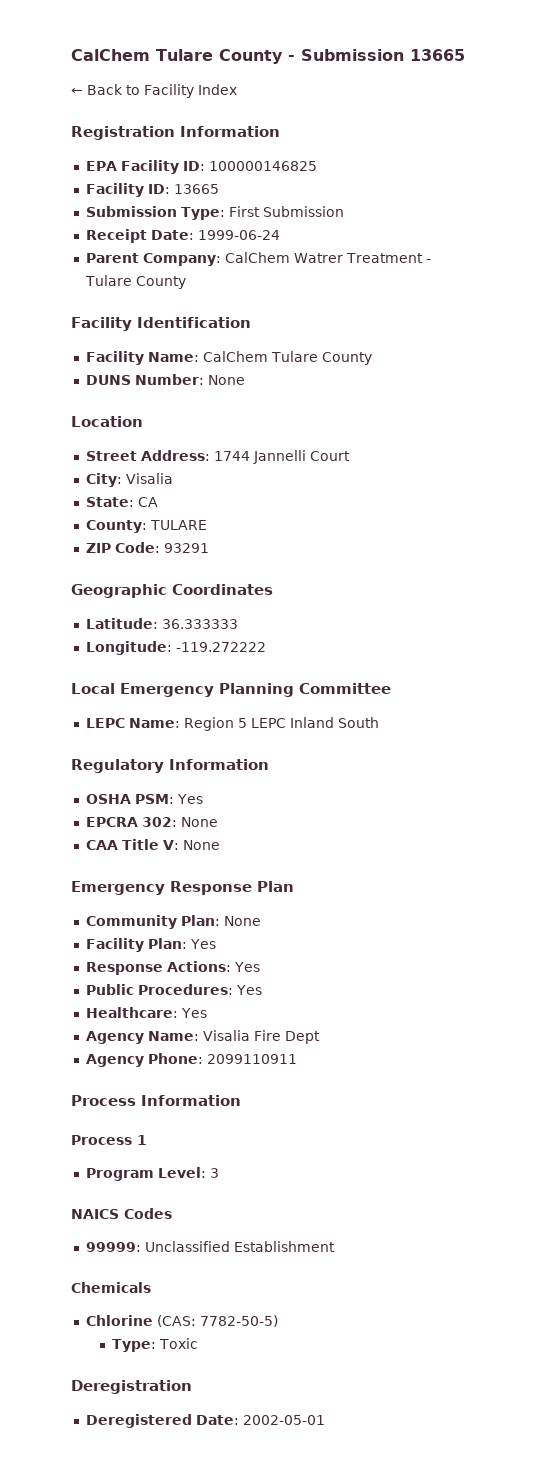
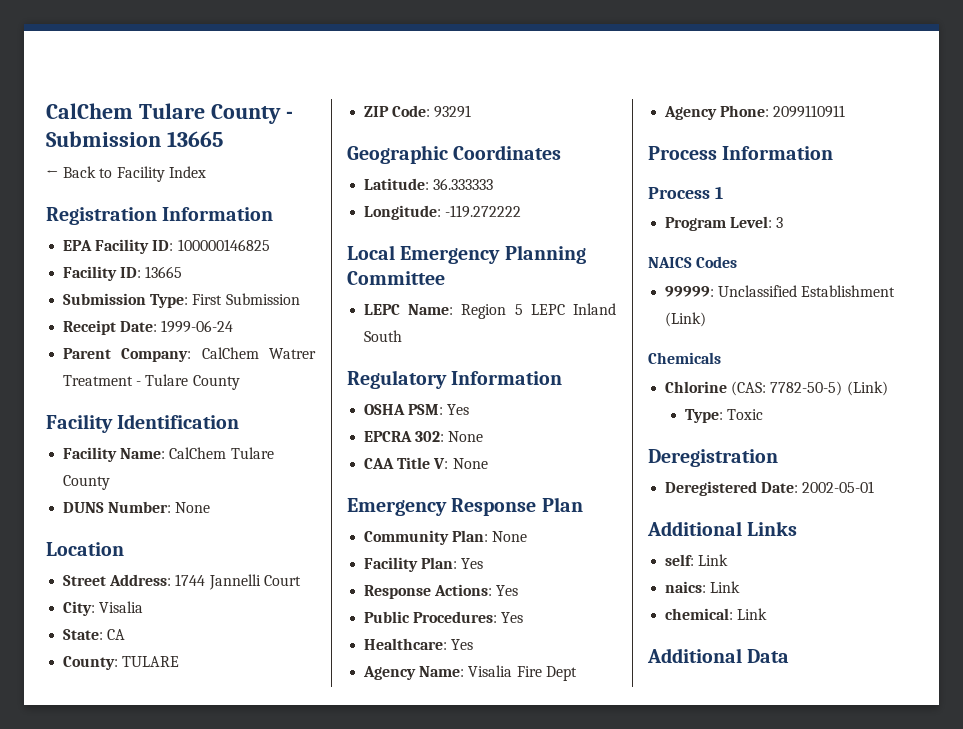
- 99999: Unclassified Establishment
+ 99999: Unclassified Establishment (Link)
- Chlorine (CAS: 7782-50-5)
+ Chlorine (CAS: 7782-50-5) (Link)
+ Additional Links
+ self: Link
+ naics: Link
+ chemical: Link
+ Additional Data

